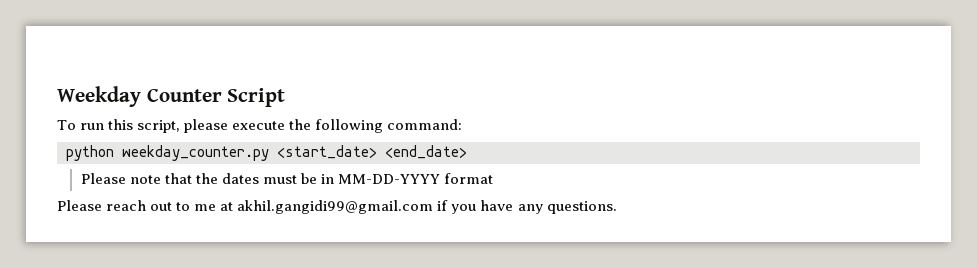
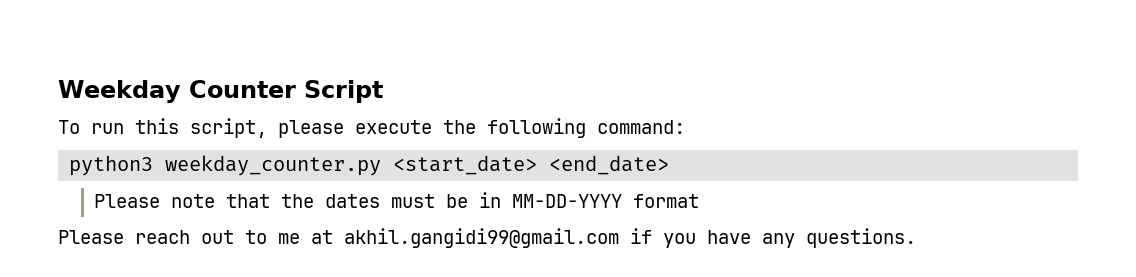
- python weekday_counter.py <start_date> <end_date>
+ python3 weekday_counter.py <start_date> <end_date>

